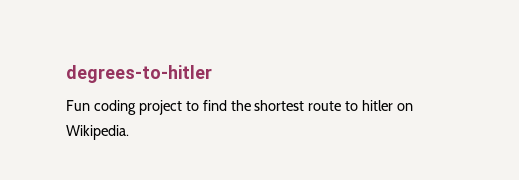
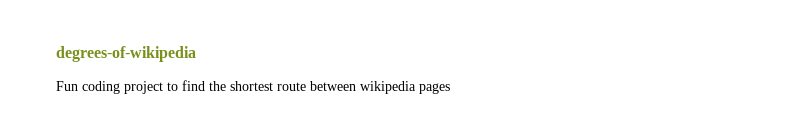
- degrees-to-hitler
+ degrees-of-wikipedia
- Fun coding project to find the shortest route to hitler on Wikipedia.
+ Fun coding project to find the shortest route between wikipedia pages

